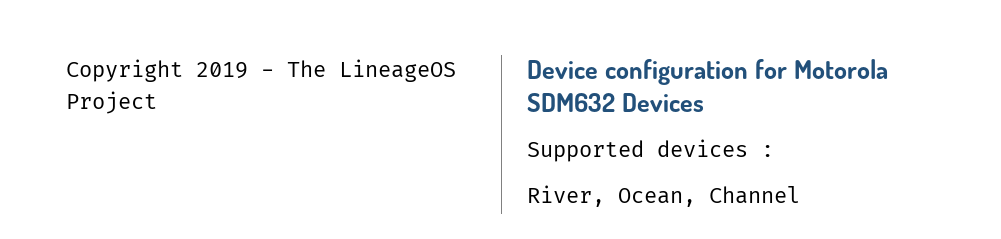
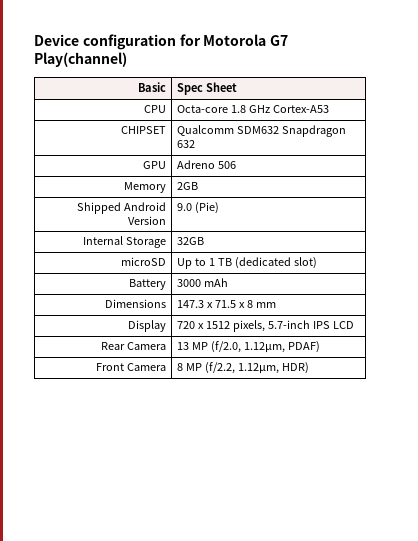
- Copyright 2019 - The LineageOS Project
- Device configuration for Motorola SDM632 Devices
- Supported devices :
- River, Ocean, Channel
+ Device configuration for Motorola G7 Play(channel)
+ Basic | Spec Sheet
+ CPU | Octa-core 1.8 GHz Cortex-A53
+ CHIPSET | Qualcomm SDM632 Snapdragon 632
+ GPU | Adreno 506
+ Memory | 2GB
+ Shipped Android Version | 9.0 (Pie)
+ Internal Storage | 32GB
+ microSD | Up to 1 TB (dedicated slot)
+ Battery | 3000 mAh
+ Dimensions | 147.3 x 71.5 x 8 mm
+ Display | 720 x 1512 pixels, 5.7-inch IPS LCD
+ Rear Camera | 13 MP (f/2.0, 1.12µm, PDAF)
+ Front Camera | 8 MP (f/2.2, 1.12µm, HDR)

